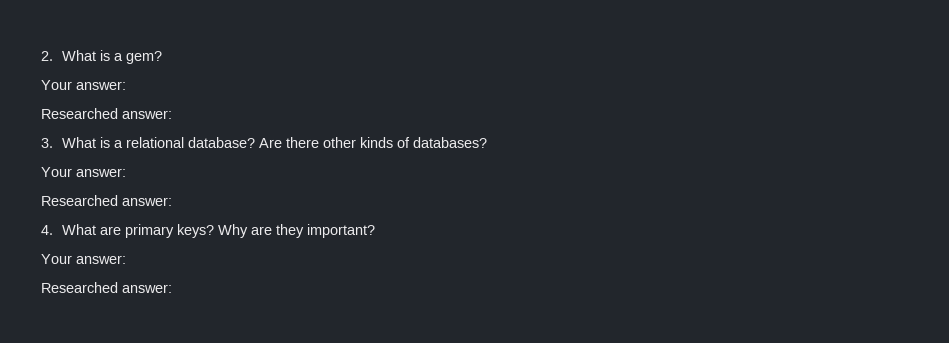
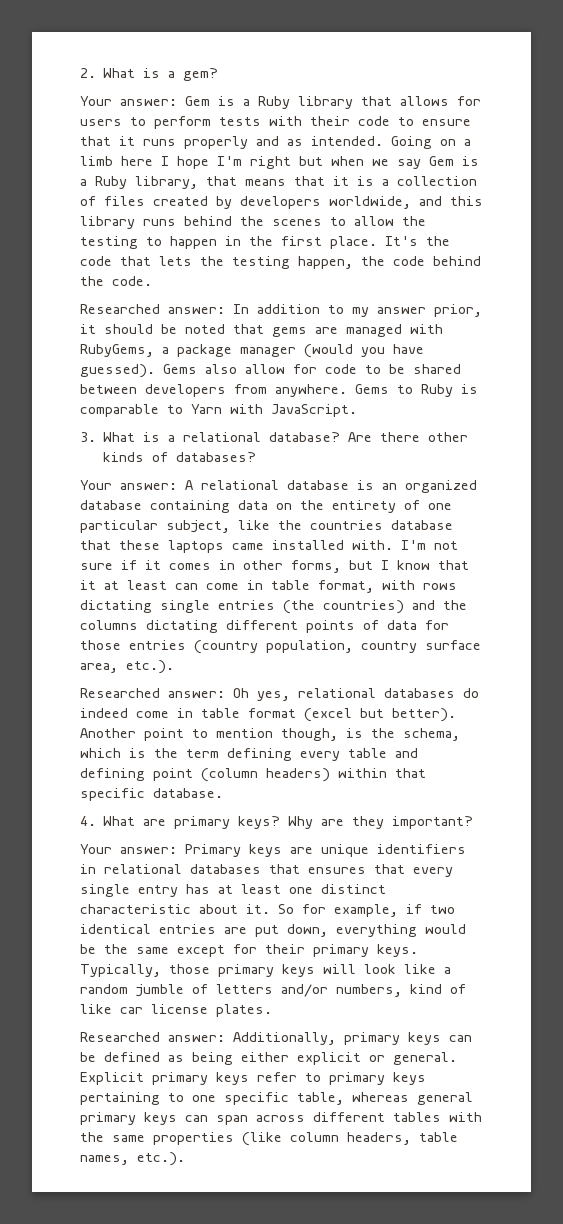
  2. What is a gem?
- Your answer:
- Researched answer:
+ Your answer: Gem is a Ruby library that allows for users to perform tests with their code to ensure that it runs properly and as intended. Going on a limb here I hope I'm right but when we say Gem is a Ruby library, that means that it is a collection of files created by developers worldwide, and this library runs behind the scenes to allow the testing to happen in the first place. It's the code that lets the testing happen, the code behind the code.
+ Researched answer: In addition to my answer prior, it should be noted that gems are managed with RubyGems, a package manager (would you have guessed). Gems also allow for code to be shared between developers from anywhere. Gems to Ruby is comparable to Yarn with JavaScript.
  Are there other kinds of databases?
- Your answer:
- Researched answer:
+ Your answer: A relational database is an organized database containing data on the entirety of one particular subject, like the countries database that these laptops came installed with. I'm not sure if it comes in other forms, but I know that it at least can come in table format, with rows dictating single entries (the countries) and the columns dictating different points of data for those entries (country population, country surface area, etc.).
+ Researched answer: Oh yes, relational databases do indeed come in table format (excel but better). Another point to mention though, is the schema, which is the term defining every table and defining point (column headers) within that specific database.
  Why are they important?
- Your answer:
- Researched answer:
+ Your answer: Primary keys are unique identifiers in relational databases that ensures that every single entry has at least one distinct characteristic about it. So for example, if two identical entries are put down, everything would be the same except for their primary keys. Typically, those primary keys will look like a random jumble of letters and/or numbers, kind of like car license plates.
+ Researched answer: Additionally, primary keys can be defined as being either explicit or general. Explicit primary keys refer to primary keys pertaining to one specific table, whereas general primary keys can span across different tables with the same properties (like column headers, table names, etc.).

